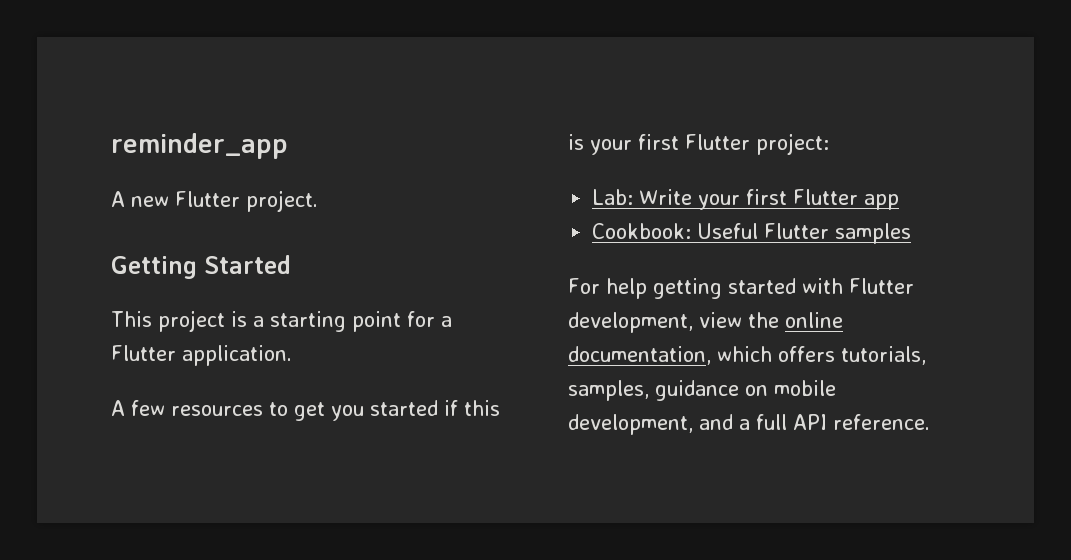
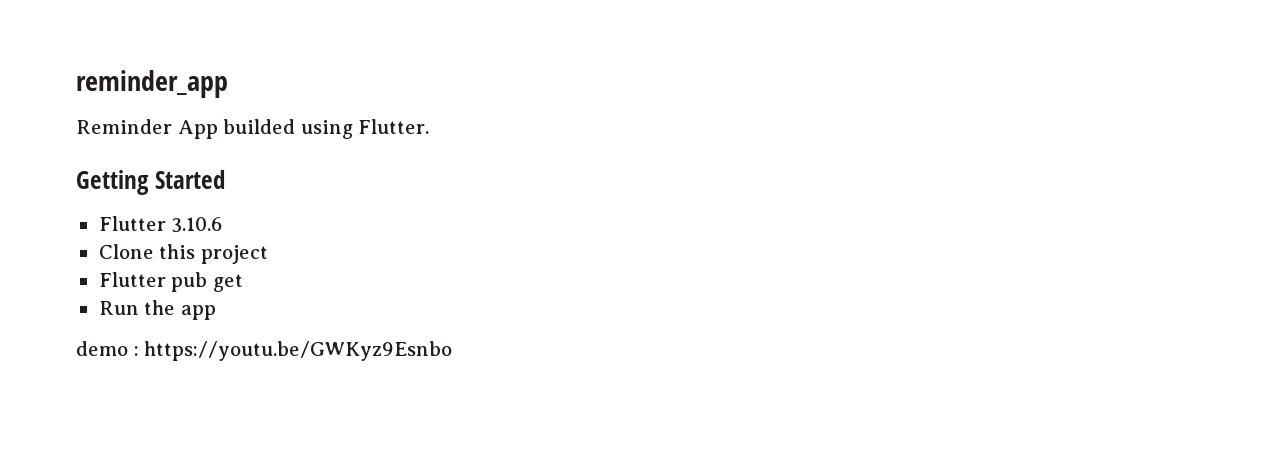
- A new Flutter project.
+ Reminder App builded using Flutter.
  Getting Started
- This project is a starting point for a Flutter application.
- A few resources to get you started if this is your first Flutter project:
- Lab: Write your first Flutter app
- Cookbook: Useful Flutter samples
- For help getting started with Flutter development, view the online documentation, which offers tutorials, samples, guidance on mobile development, and a full API reference.
+ Flutter 3.10.6
+ Clone this project
+ Flutter pub get
+ Run the app
+ demo : https://youtu.be/GWKyz9Esnbo

